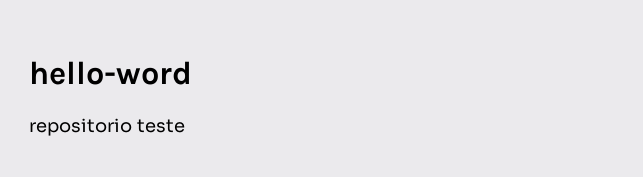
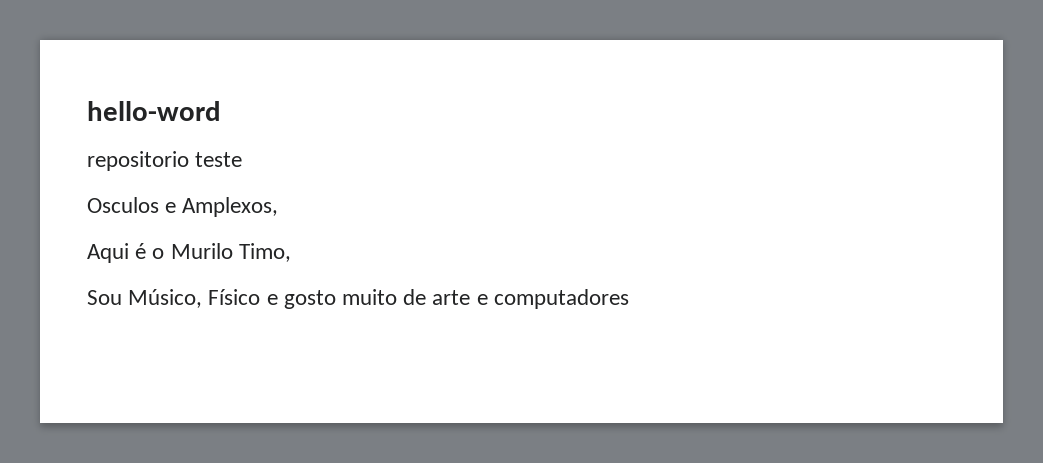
+ Osculos e Amplexos,
+ Aqui é o Murilo Timo,
+ Sou Músico, Físico e gosto muito de arte e computadores

